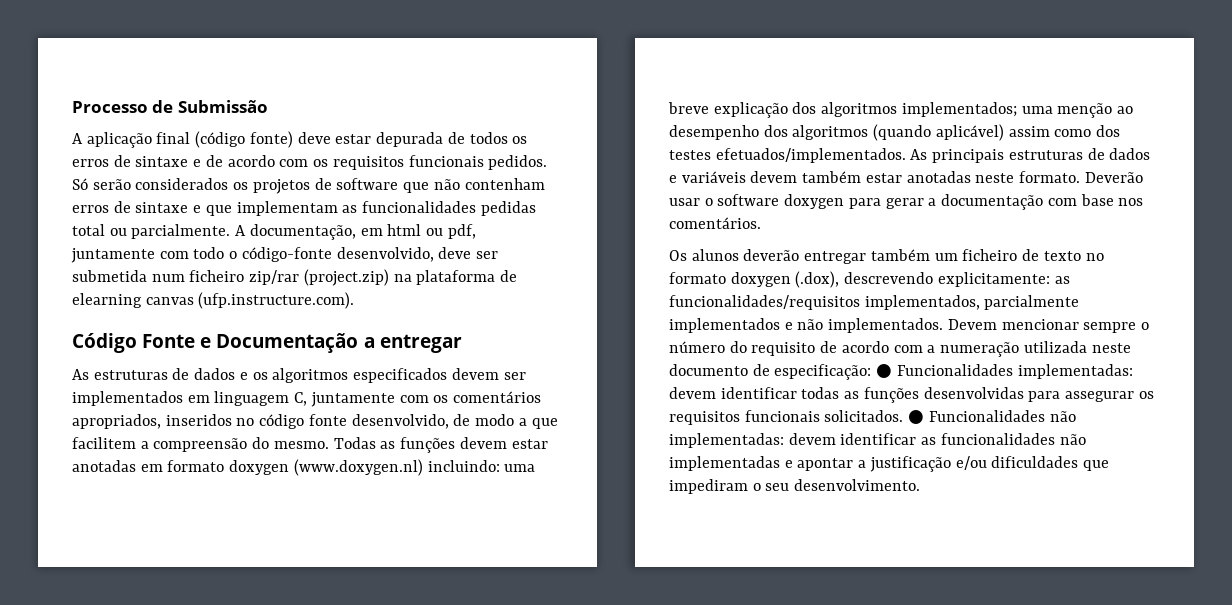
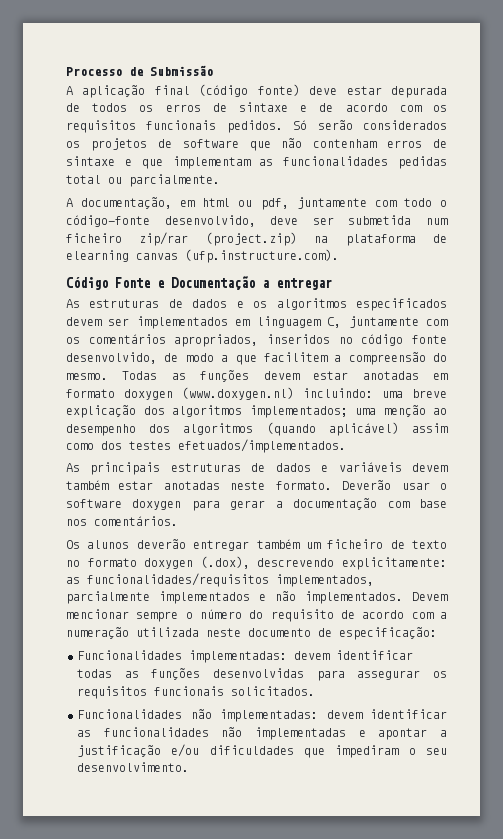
- Só serão considerados os projetos de software que não contenham erros de sintaxe e que implementam as funcionalidades pedidas total ou parcialmente. A documentação, em html ou pdf, juntamente com todo o código-fonte desenvolvido, deve ser submetida num ficheiro zip/rar (project.zip) na plataforma de elearning canvas (ufp.instructure.com).
+ Só serão considerados os projetos de software que não contenham erros de sintaxe e que implementam as funcionalidades pedidas total ou parcialmente.
+ A documentação, em html ou pdf, juntamente com todo o código-fonte desenvolvido, deve ser submetida num ficheiro zip/rar (project.zip) na plataforma de elearning canvas (ufp.instructure.com).
- Todas as funções devem estar anotadas em formato doxygen (www.doxygen.nl) incluindo: uma breve explicação dos algoritmos implementados; uma menção ao desempenho dos algoritmos (quando aplicável) assim como dos testes efetuados/implementados. As principais estruturas de dados e variáveis devem também estar anotadas neste formato.
+ Todas as funções devem estar anotadas em formato doxygen (www.doxygen.nl) incluindo: uma breve explicação dos algoritmos implementados; uma menção ao desempenho dos algoritmos (quando aplicável) assim como dos testes efetuados/implementados.
+ As principais estruturas de dados e variáveis devem também estar anotadas neste formato.
- Devem mencionar sempre o número do requisito de acordo com a numeração utilizada neste documento de especificação: ● Funcionalidades implementadas: devem identificar todas as funções desenvolvidas para assegurar os requisitos funcionais solicitados. ● Funcionalidades não implementadas: devem identificar as funcionalidades não implementadas e apontar a justificação e/ou dificuldades que impediram o seu desenvolvimento.
+ Devem mencionar sempre o número do requisito de acordo com a numeração utilizada neste documento de especificação:
+ Funcionalidades implementadas: devem identificar todas as funções desenvolvidas para assegurar os requisitos funcionais solicitados.
+ Funcionalidades não implementadas: devem identificar as funcionalidades não implementadas e apontar a justificação e/ou dificuldades que impediram o seu desenvolvimento.

